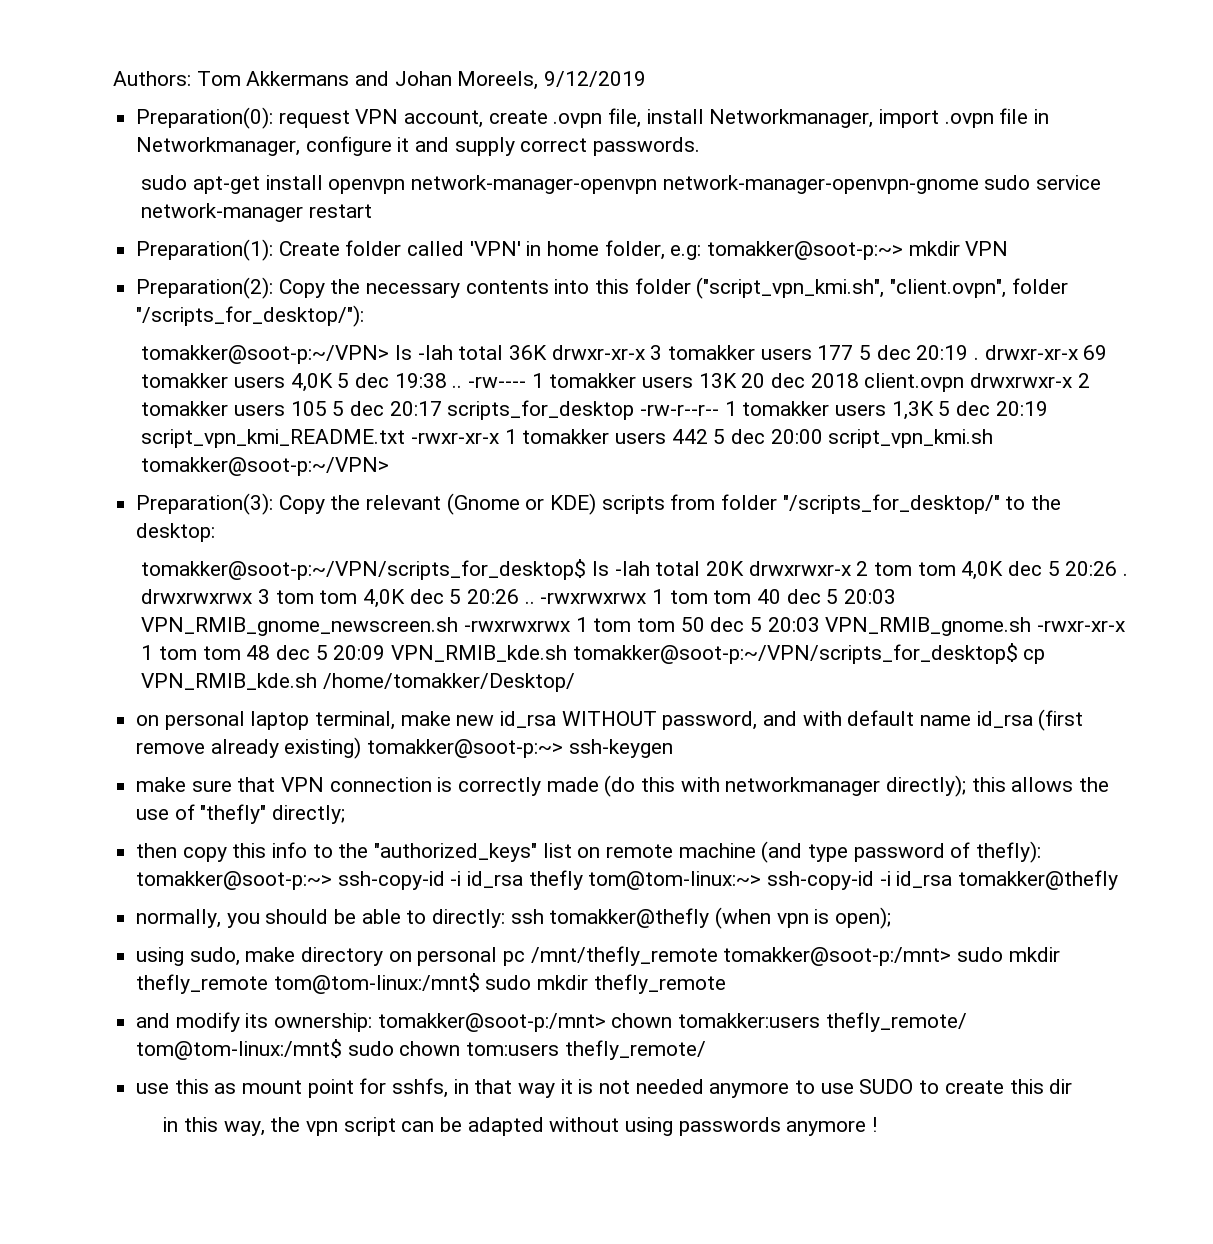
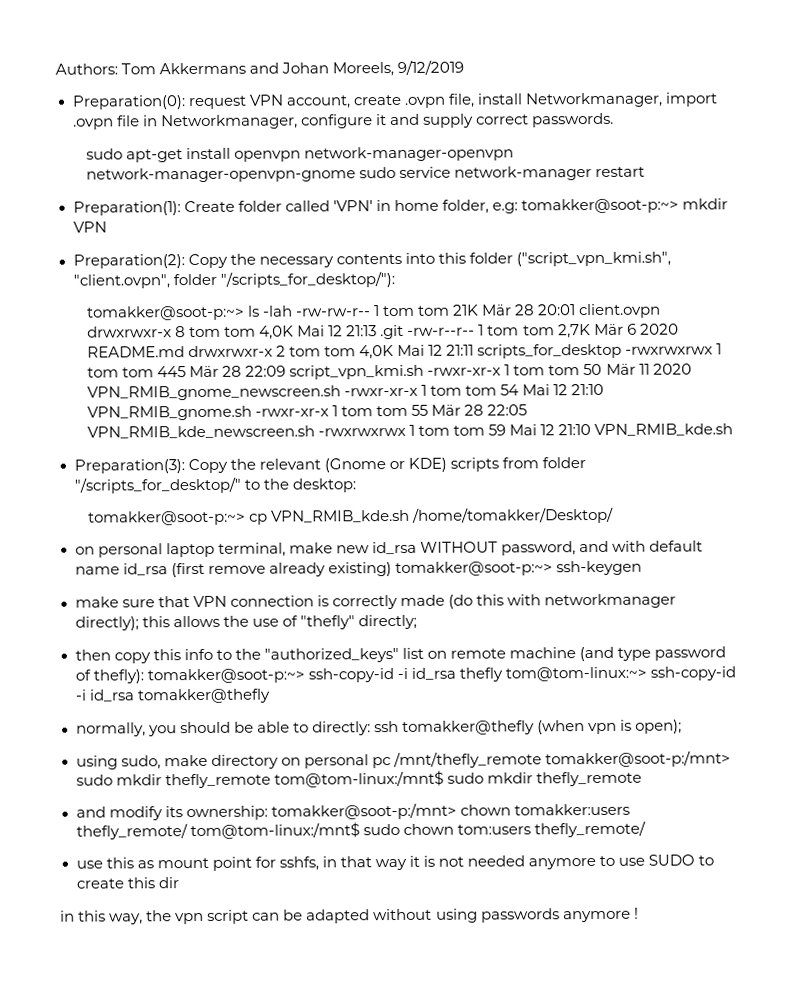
- tomakker@soot-p:~/VPN> ls -lah total 36K drwxr-xr-x 3 tomakker users 177 5 dec 20:19 . drwxr-xr-x 69 tomakker users 4,0K 5 dec 19:38 .. -rw---- 1 tomakker users 13K 20 dec 2018 client.ovpn drwxrwxr-x 2 tomakker users 105 5 dec 20:17 scripts_for_desktop -rw-r--r-- 1 tomakker users 1,3K 5 dec 20:19 script_vpn_kmi_README.txt -rwxr-xr-x 1 tomakker users 442 5 dec 20:00 script_vpn_kmi.sh tomakker@soot-p:~/VPN>
+ tomakker@soot-p:~> ls -lah -rw-rw-r-- 1 tom tom 21K Mär 28 20:01 client.ovpn drwxrwxr-x 8 tom tom 4,0K Mai 12 21:13 .git -rw-r--r-- 1 tom tom 2,7K Mär 6 2020 README.md drwxrwxr-x 2 tom tom 4,0K Mai 12 21:11 scripts_for_desktop -rwxrwxrwx 1 tom tom 445 Mär 28 22:09 script_vpn_kmi.sh -rwxr-xr-x 1 tom tom 50 Mär 11 2020 VPN_RMIB_gnome_newscreen.sh -rwxr-xr-x 1 tom tom 54 Mai 12 21:10 VPN_RMIB_gnome.sh -rwxr-xr-x 1 tom tom 55 Mär 28 22:05 VPN_RMIB_kde_newscreen.sh -rwxrwxrwx 1 tom tom 59 Mai 12 21:10 VPN_RMIB_kde.sh
- tomakker@soot-p:~/VPN/scripts_for_desktop$ ls -lah total 20K drwxrwxr-x 2 tom tom 4,0K dec 5 20:26 . drwxrwxrwx 3 tom tom 4,0K dec 5 20:26 .. -rwxrwxrwx 1 tom tom 40 dec 5 20:03 VPN_RMIB_gnome_newscreen.sh -rwxrwxrwx 1 tom tom 50 dec 5 20:03 VPN_RMIB_gnome.sh -rwxr-xr-x 1 tom tom 48 dec 5 20:09 VPN_RMIB_kde.sh tomakker@soot-p:~/VPN/scripts_for_desktop$ cp VPN_RMIB_kde.sh /home/tomakker/Desktop/
+ tomakker@soot-p:~> cp VPN_RMIB_kde.sh /home/tomakker/Desktop/

